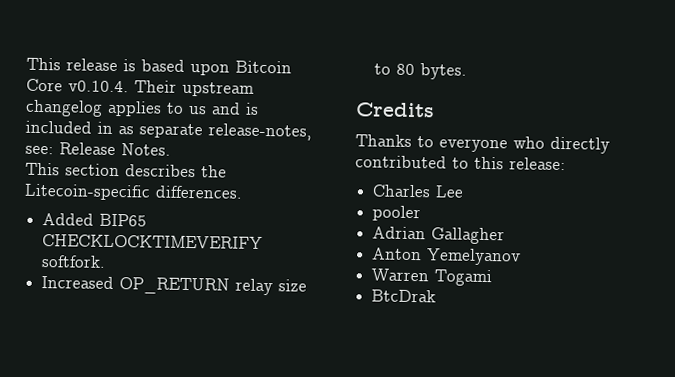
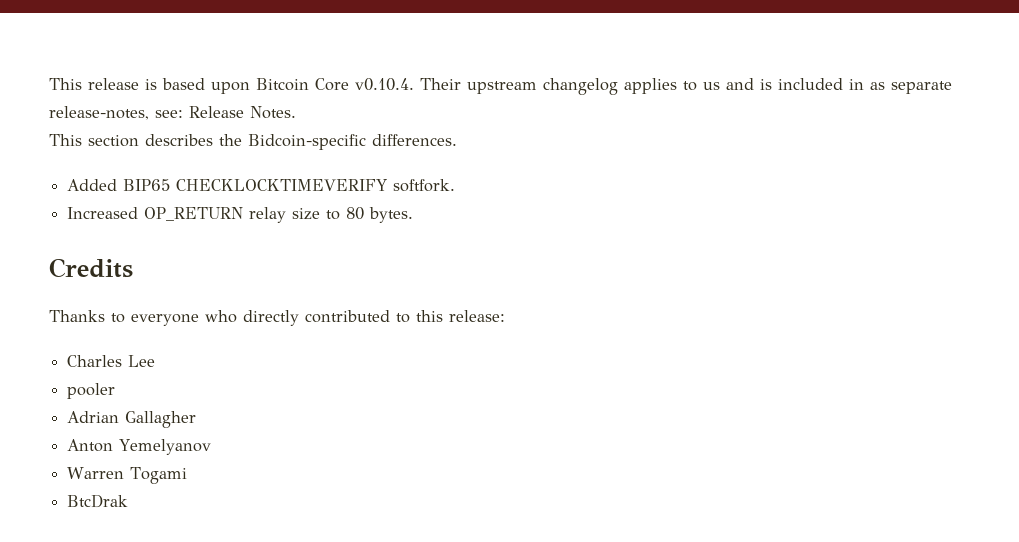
- This section describes the Litecoin-specific differences.
+ This section describes the Bidcoin-specific differences.

